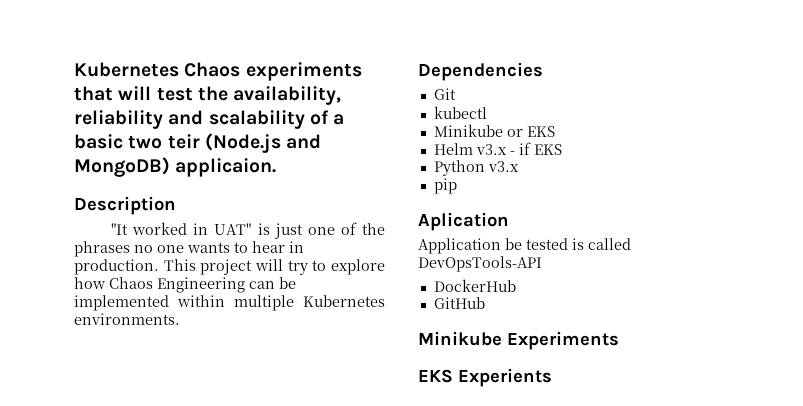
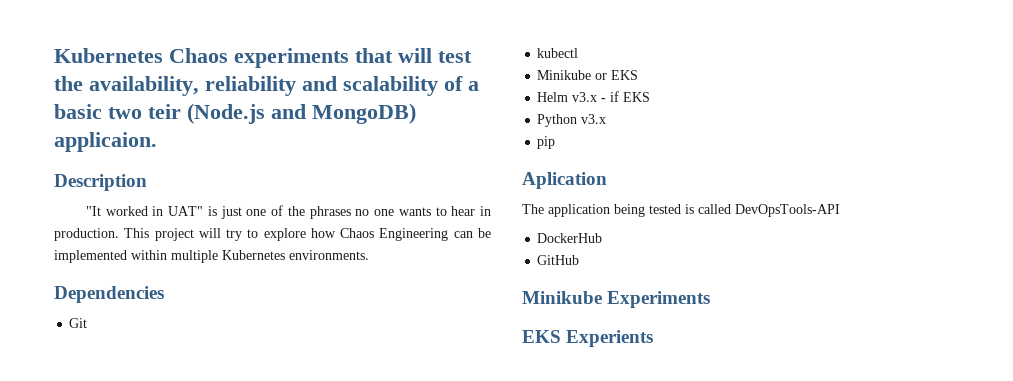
- Application be tested is called DevOpsTools-API
+ The application being tested is called DevOpsTools-API

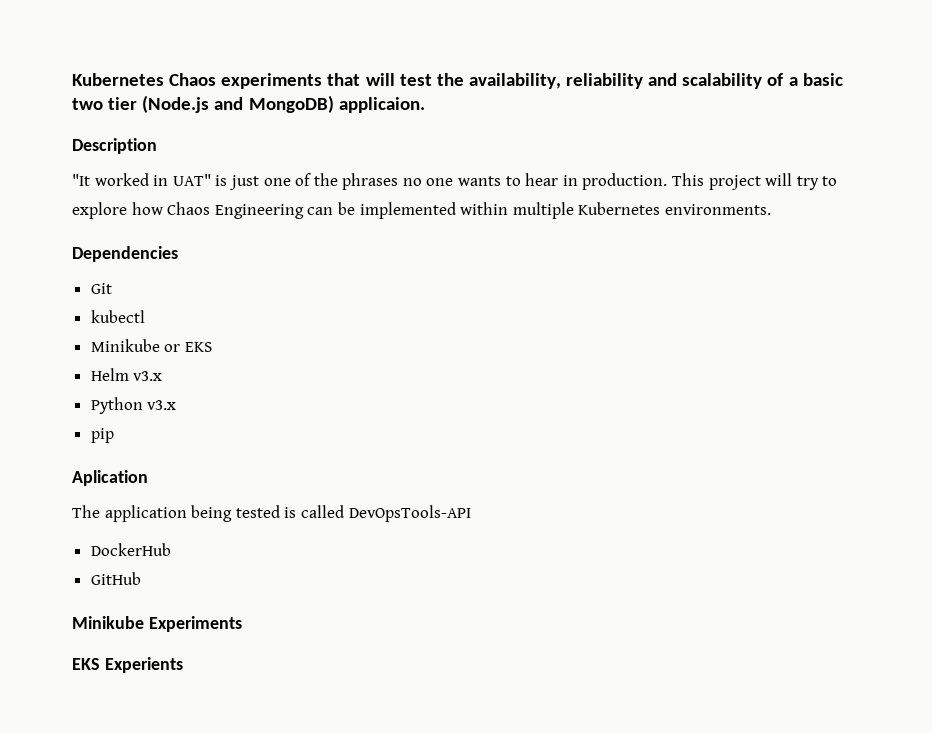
- Kubernetes Chaos experiments that will test the availability, reliability and scalability of a basic two teir (Node.js and MongoDB) applicaion.
+ Kubernetes Chaos experiments that will test the availability, reliability and scalability of a basic two tier (Node.js and MongoDB) applicaion.
- Helm v3.x - if EKS
+ Helm v3.x

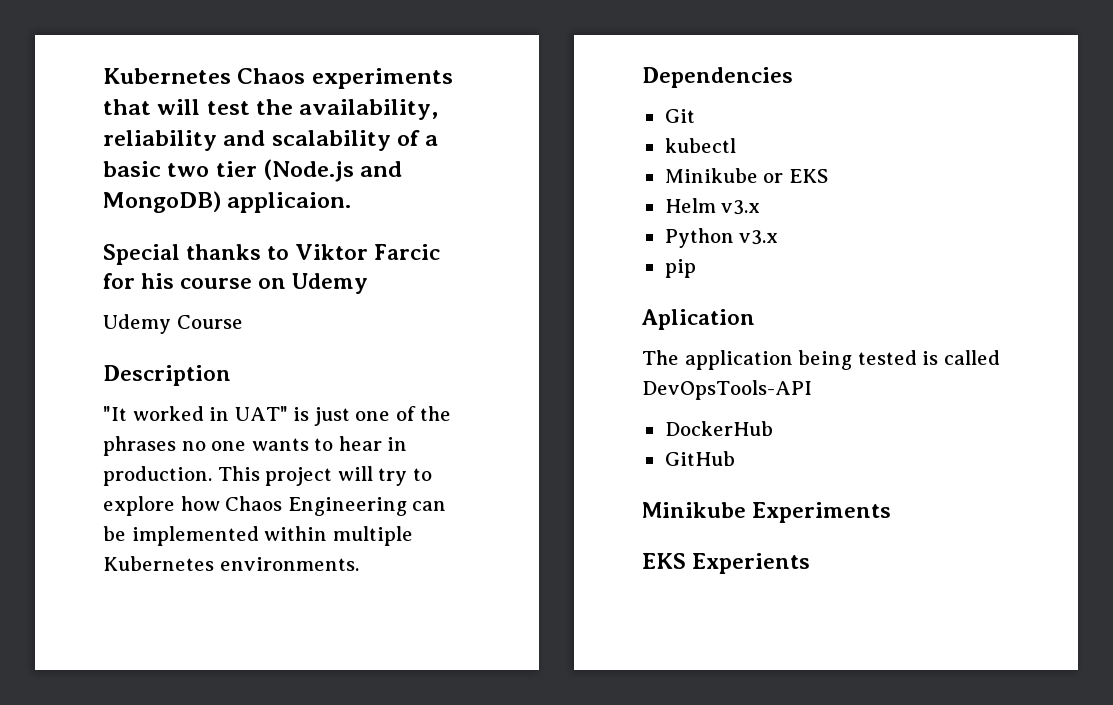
+ Special thanks to Viktor Farcic for his course on Udemy
+ Udemy Course

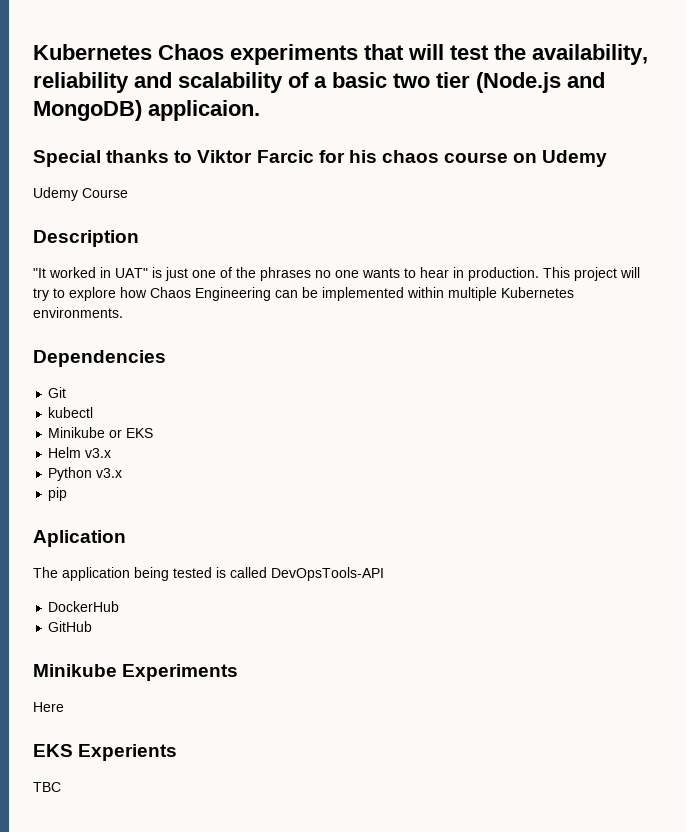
- Special thanks to Viktor Farcic for his course on Udemy
+ Special thanks to Viktor Farcic for his chaos course on Udemy
+ Here
+ TBC

